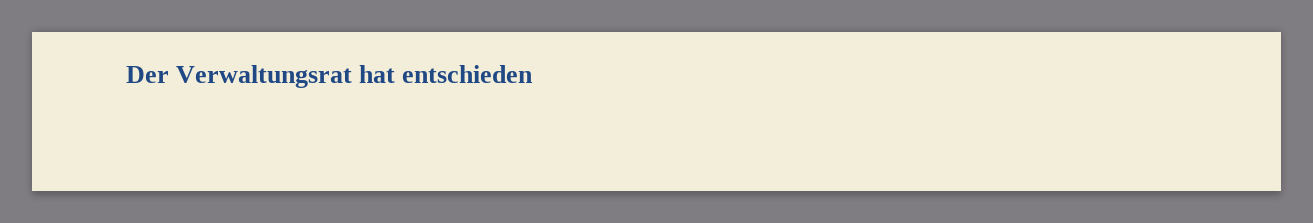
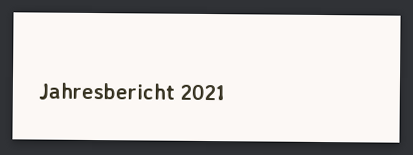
- Der Verwaltungsrat hat entschieden
+ Jahresbericht 2021

